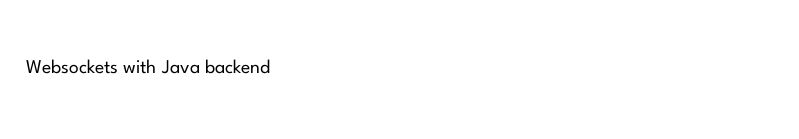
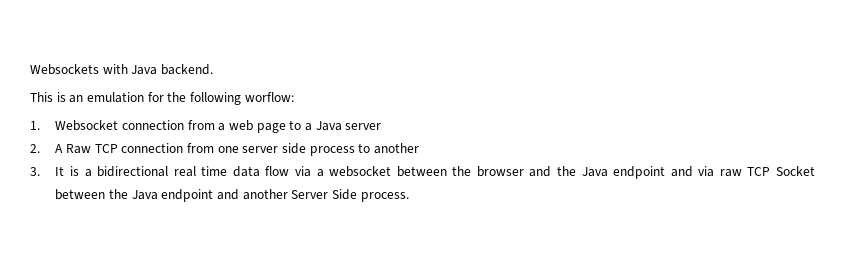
- Websockets with Java backend
+ Websockets with Java backend.
+ This is an emulation for the following worflow:
+ 1. Websocket connection from a web page to a Java server
+ 2. A Raw TCP connection from one server side process to another
+ 3. It is a bidirectional real time data flow via a websocket between the browser and the Java endpoint and via raw TCP Socket between the Java endpoint and another Server Side process.

